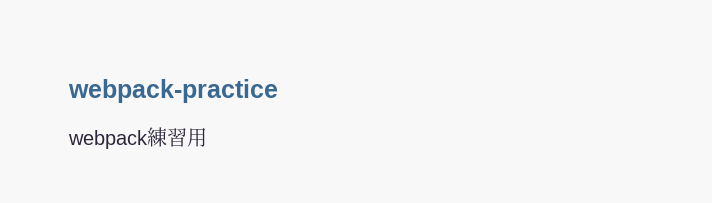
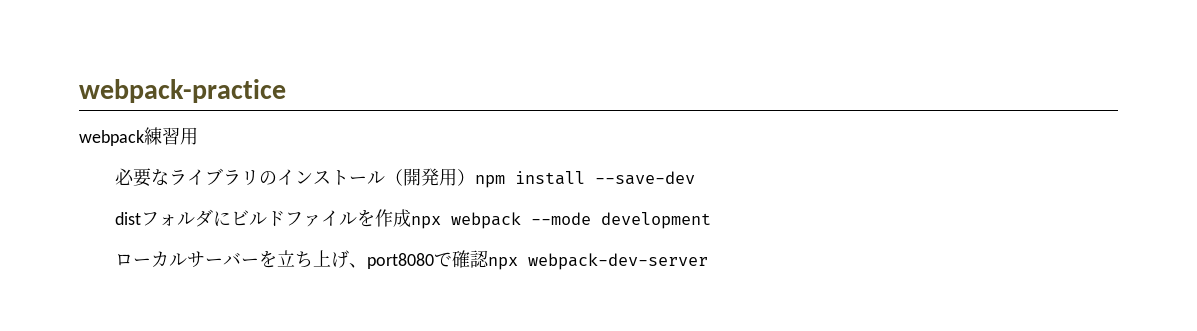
+ 必要なライブラリのインストール（開発用）npm install --save-dev
+ distフォルダにビルドファイルを作成npx webpack --mode development
+ ローカルサーバーを立ち上げ、port8080で確認npx webpack-dev-server

